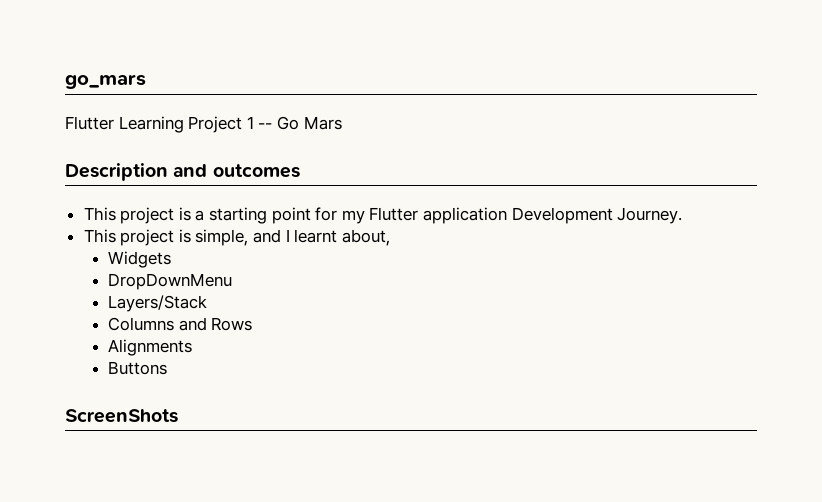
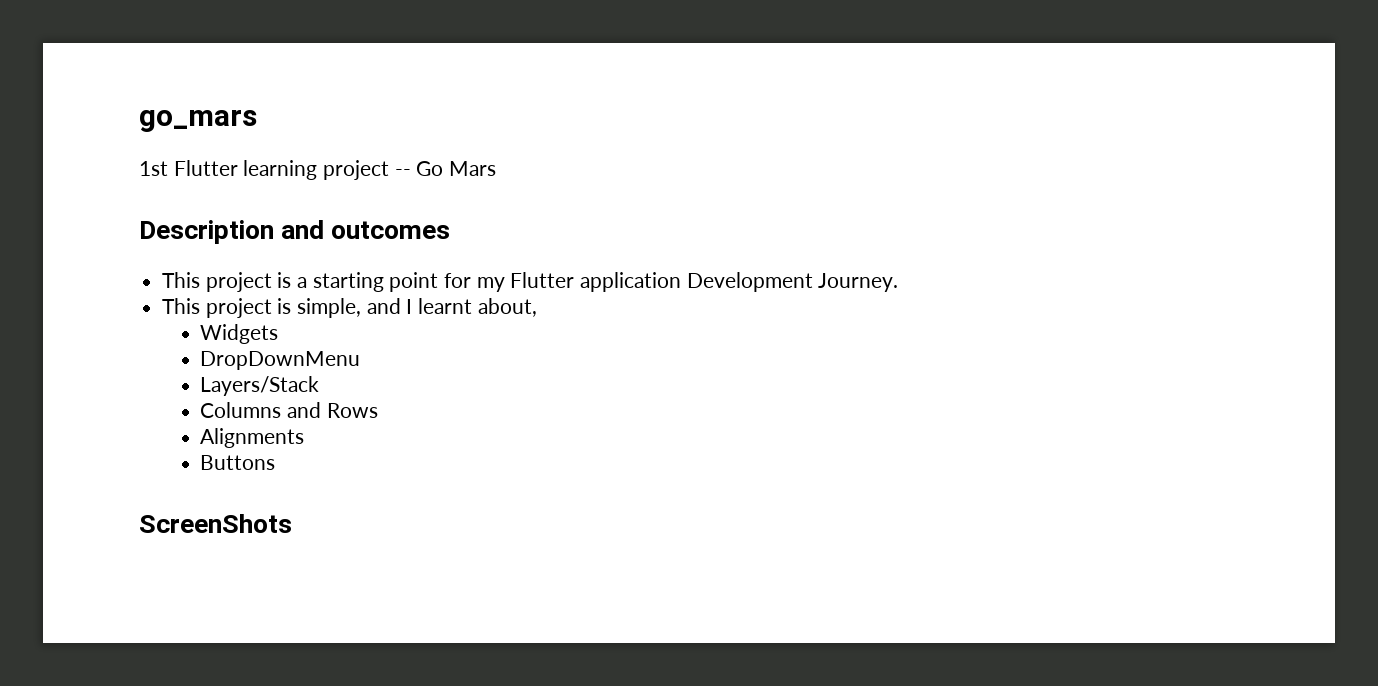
- Flutter Learning Project 1 -- Go Mars
+ 1st Flutter learning project -- Go Mars

